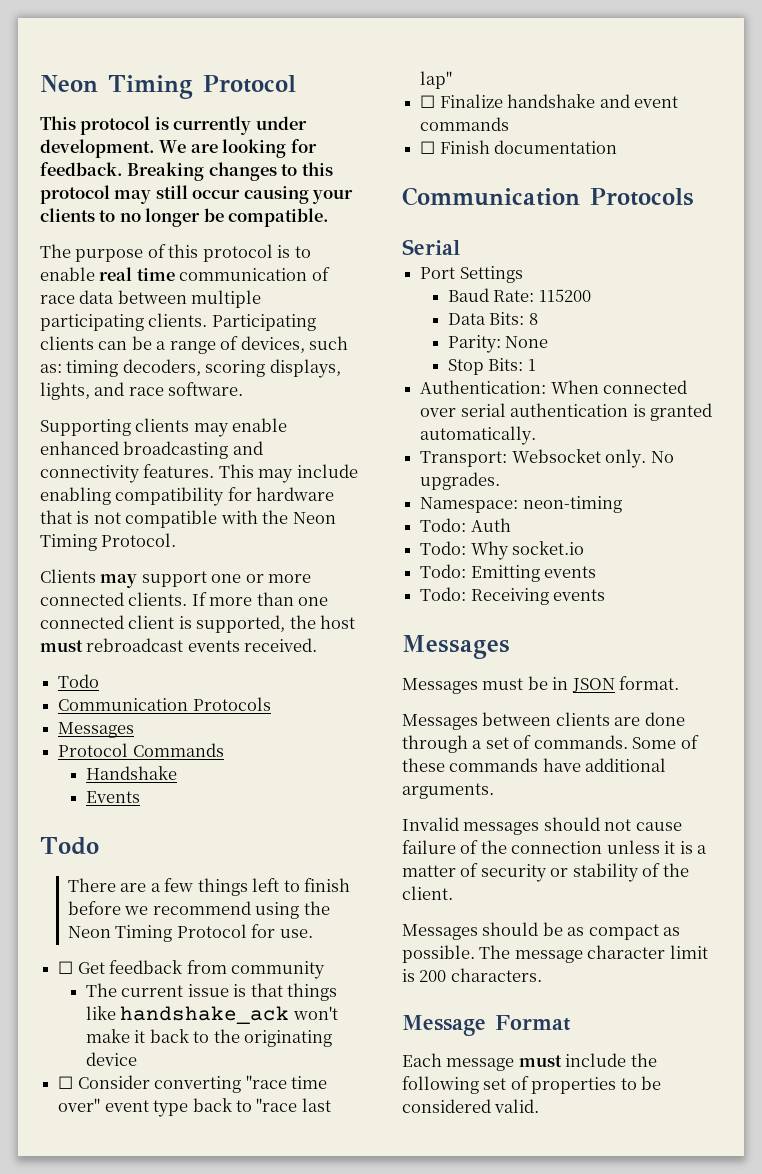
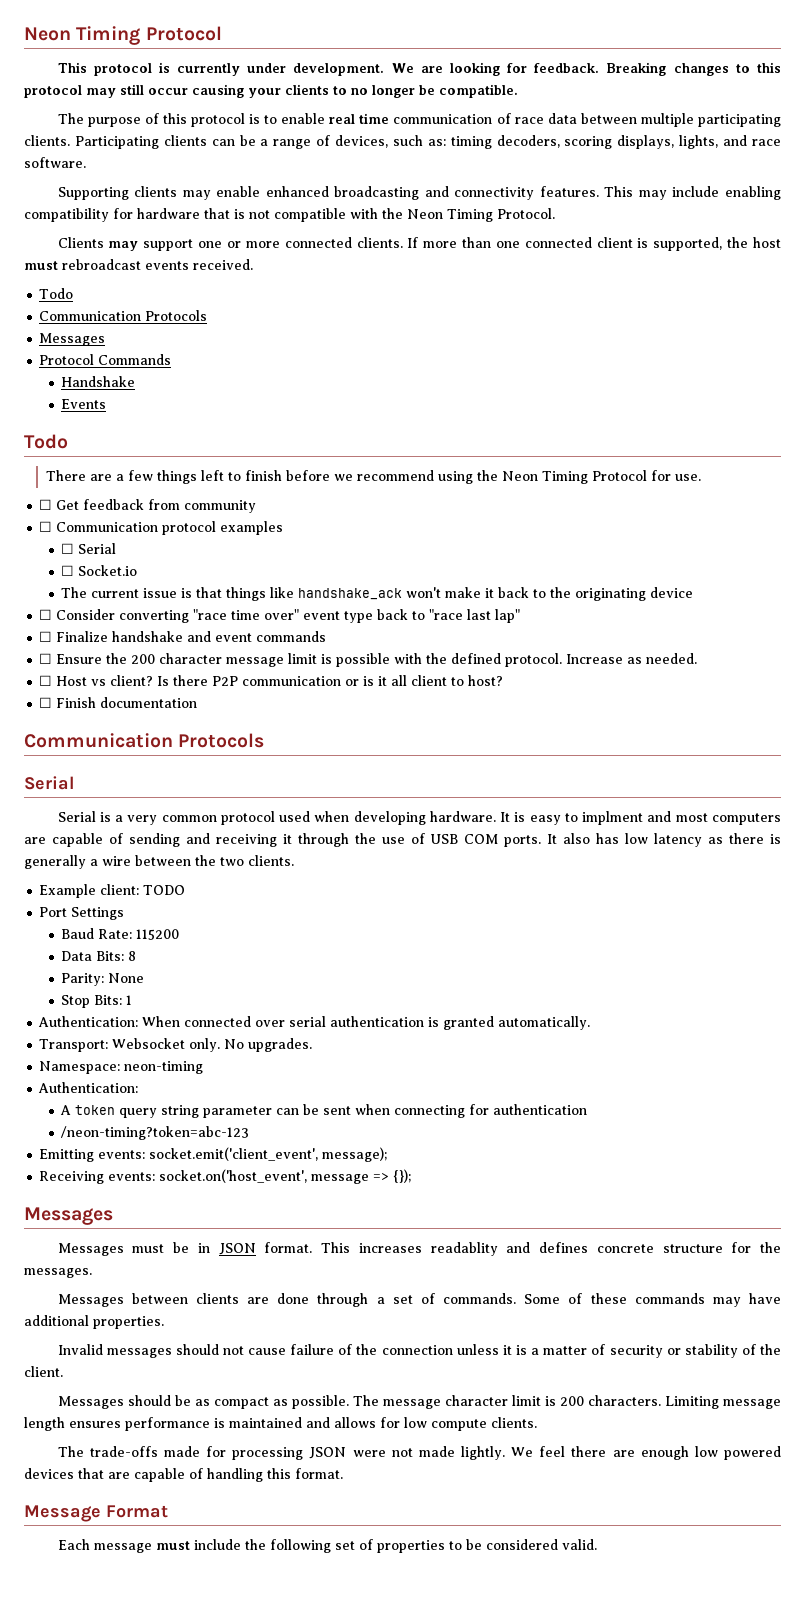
+ ☐ Communication protocol examples
+ ☐ Serial
+ ☐ Socket.io
+ ☐ Ensure the 200 character message limit is possible with the defined protocol. Increase as needed.
+ ☐ Host vs client? Is there P2P communication or is it all client to host?
+ Serial is a very common protocol used when developing hardware. It is easy to implment and most computers are capable of sending and receiving it through the use of USB COM ports. It also has low latency as there is generally a wire between the two clients.
+ Example client: TODO
  Namespace: neon-timing
- Todo: Auth
- Todo: Why socket.io
- Todo: Emitting events
- Todo: Receiving events
+ Authentication:
+ A token query string parameter can be sent when connecting for authentication
+ /neon-timing?token=abc-123
+ Emitting events: socket.emit('client_event', message);
+ Receiving events: socket.on('host_event', message => {});
+ This increases readablity and defines concrete structure for the messages.
- Some of these commands have additional arguments.
+ Some of these commands may have additional properties.
+ Limiting message length ensures performance is maintained and allows for low compute clients.
+ The trade-offs made for processing JSON were not made lightly. We feel there are enough low powered devices that are capable of handling this format.

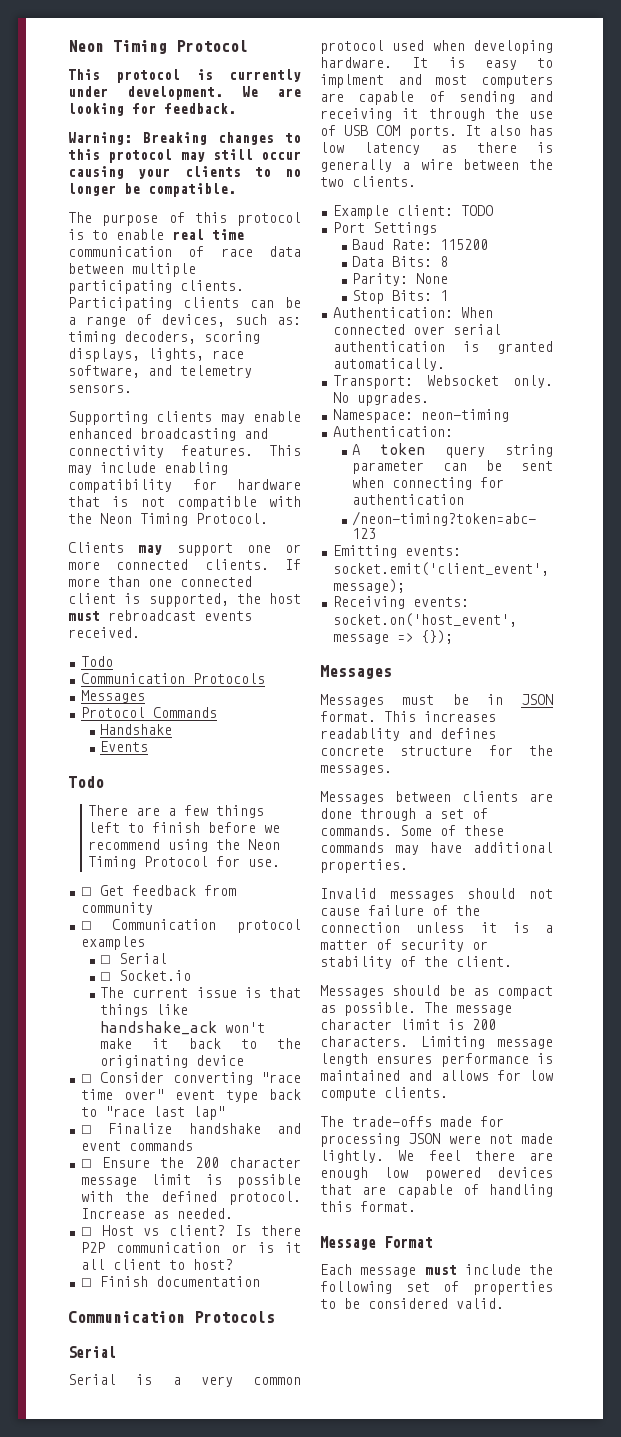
- We are looking for feedback. Breaking changes to this protocol may still occur causing your clients to no longer be compatible.
+ We are looking for feedback.
+ Warning: Breaking changes to this protocol may still occur causing your clients to no longer be compatible.
- Participating clients can be a range of devices, such as: timing decoders, scoring displays, lights, and race software.
+ Participating clients can be a range of devices, such as: timing decoders, scoring displays, lights, race software, and telemetry sensors.

